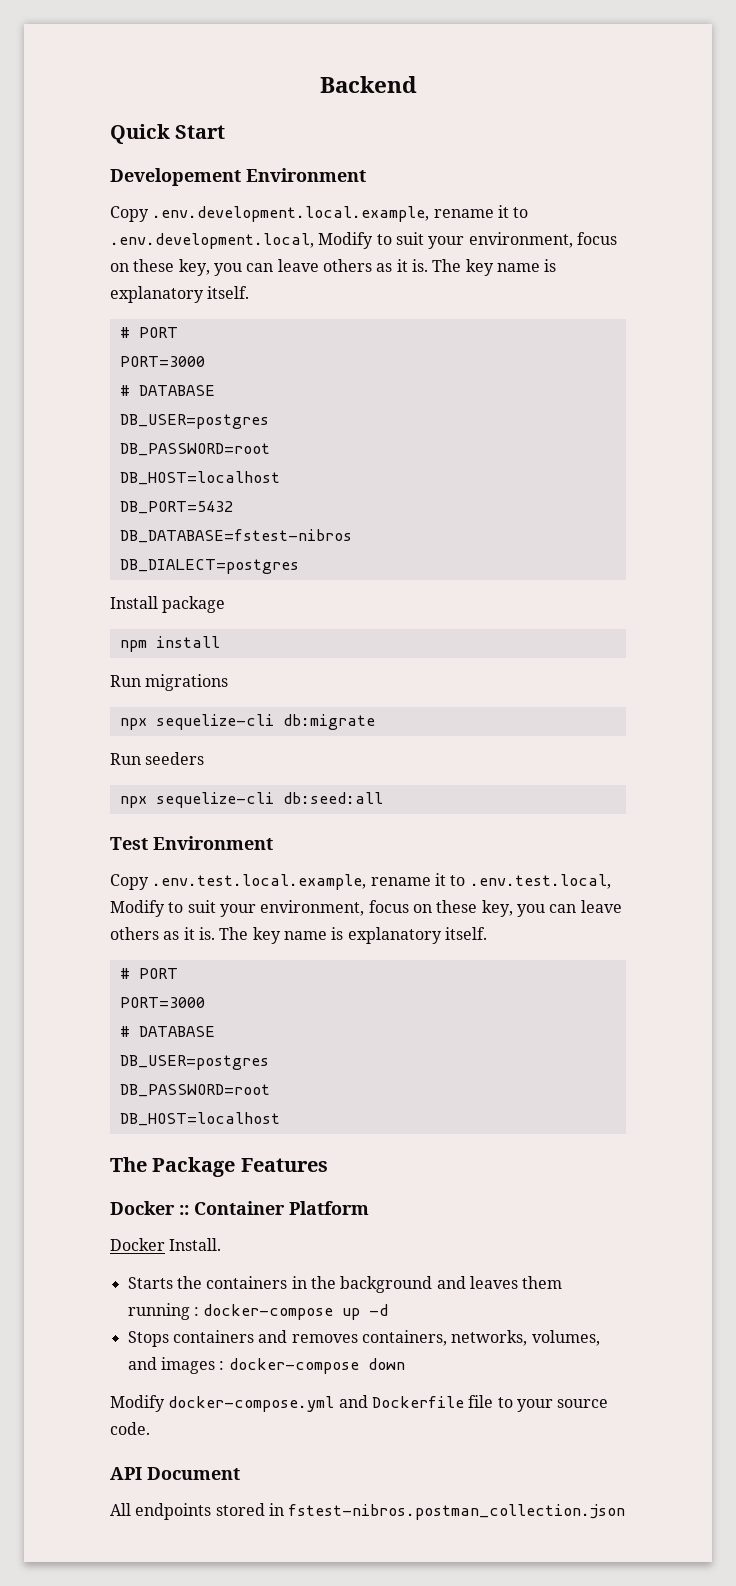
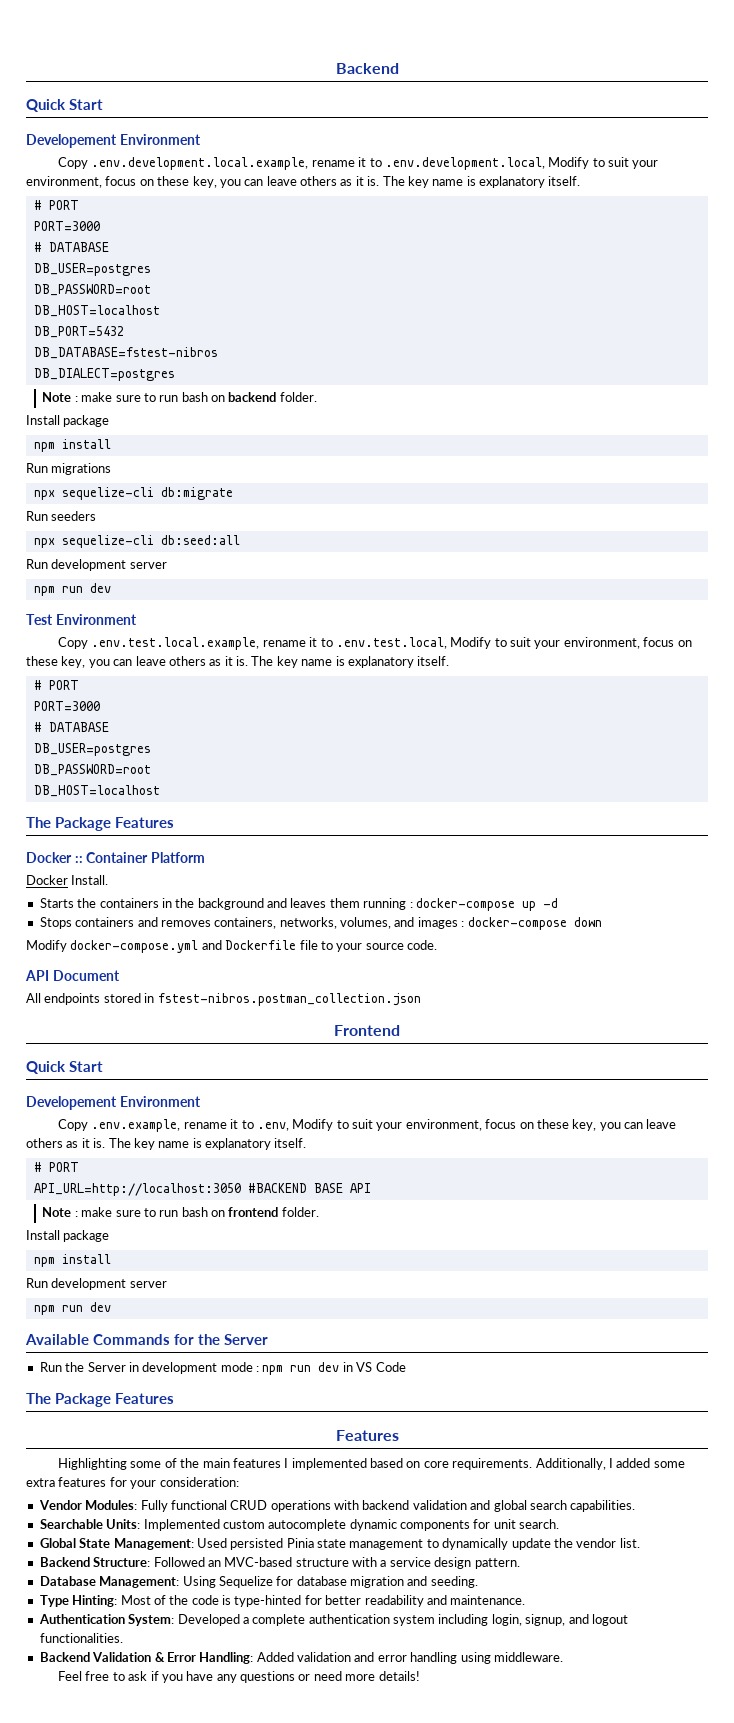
+ Note : make sure to run bash on backend folder.
  npx sequelize-cli db:seed:all
+ Run development server
+ npm run dev
+ Frontend
+ Quick Start
+ Developement Environment
+ Copy .env.example, rename it to .env, Modify to suit your environment, focus on these key, you can leave others as it is. The key name is explanatory itself.
+ # PORT
+ API_URL=http://localhost:3050 #BACKEND BASE API
+ Note : make sure to run bash on frontend folder.
+ Install package
+ npm install
+ Run development server
+ npm run dev
+ Available Commands for the Server
+ Run the Server in development mode : npm run dev in VS Code
+ The Package Features
+ Features
+ Highlighting some of the main features I implemented based on core requirements. Additionally, I added some extra features for your consideration:
+ Vendor Modules: Fully functional CRUD operations with backend validation and global search capabilities.
+ Searchable Units: Implemented custom autocomplete dynamic components for unit search.
+ Global State Management: Used persisted Pinia state management to dynamically update the vendor list.
+ Backend Structure: Followed an MVC-based structure with a service design pattern.
+ Database Management: Using Sequelize for database migration and seeding.
+ Type Hinting: Most of the code is type-hinted for better readability and maintenance.
+ Authentication System: Developed a complete authentication system including login, signup, and logout functionalities.
+ Backend Validation & Error Handling: Added validation and error handling using middleware.
+ Feel free to ask if you have any questions or need more details!

